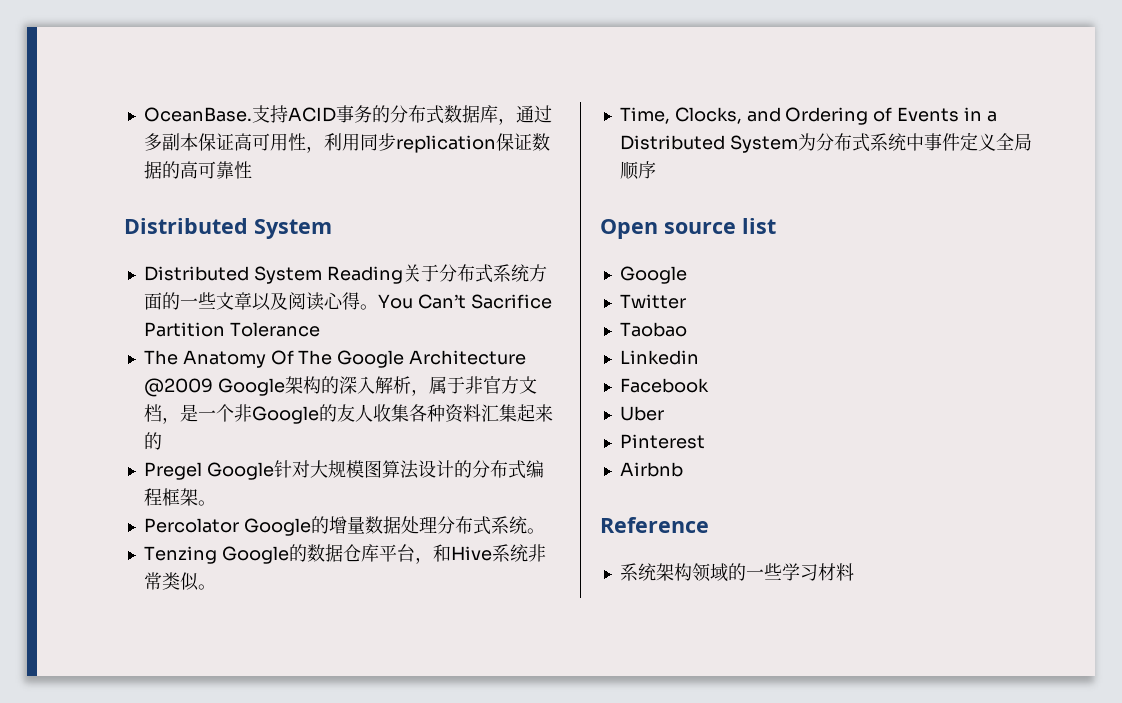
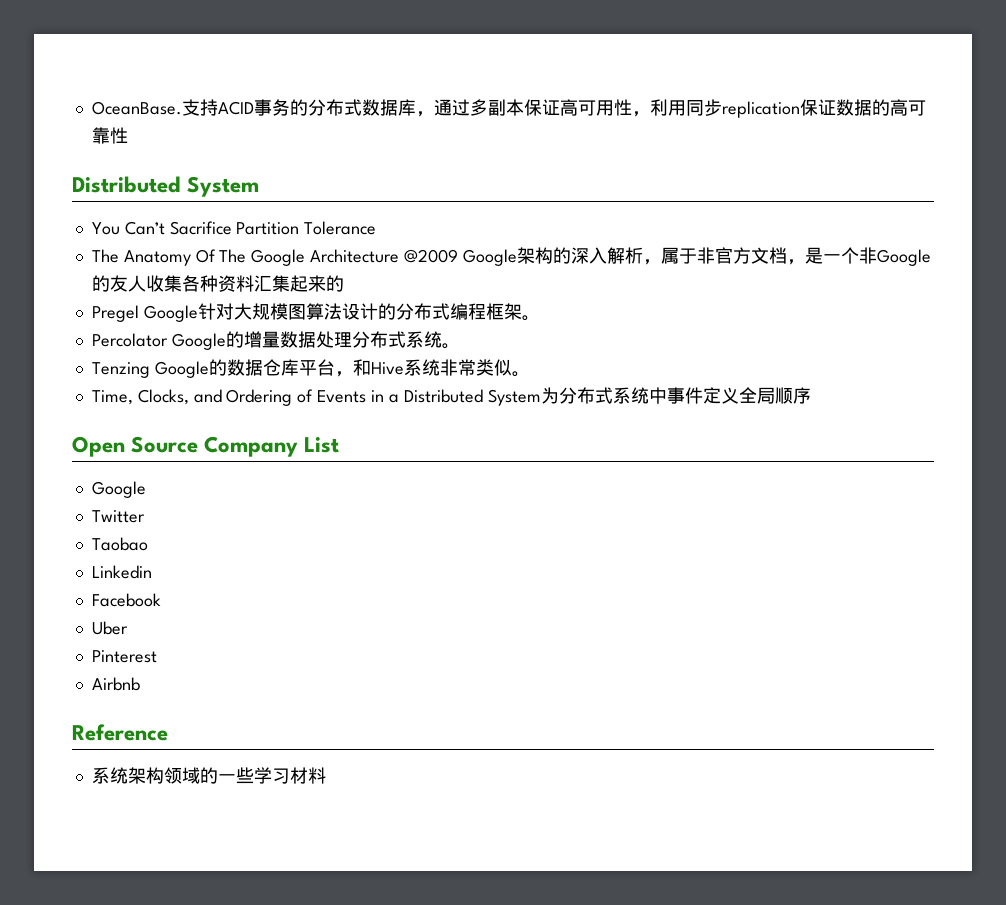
- Distributed System Reading关于分布式系统方面的一些文章以及阅读心得。
- Open source list
+ Open Source Company List

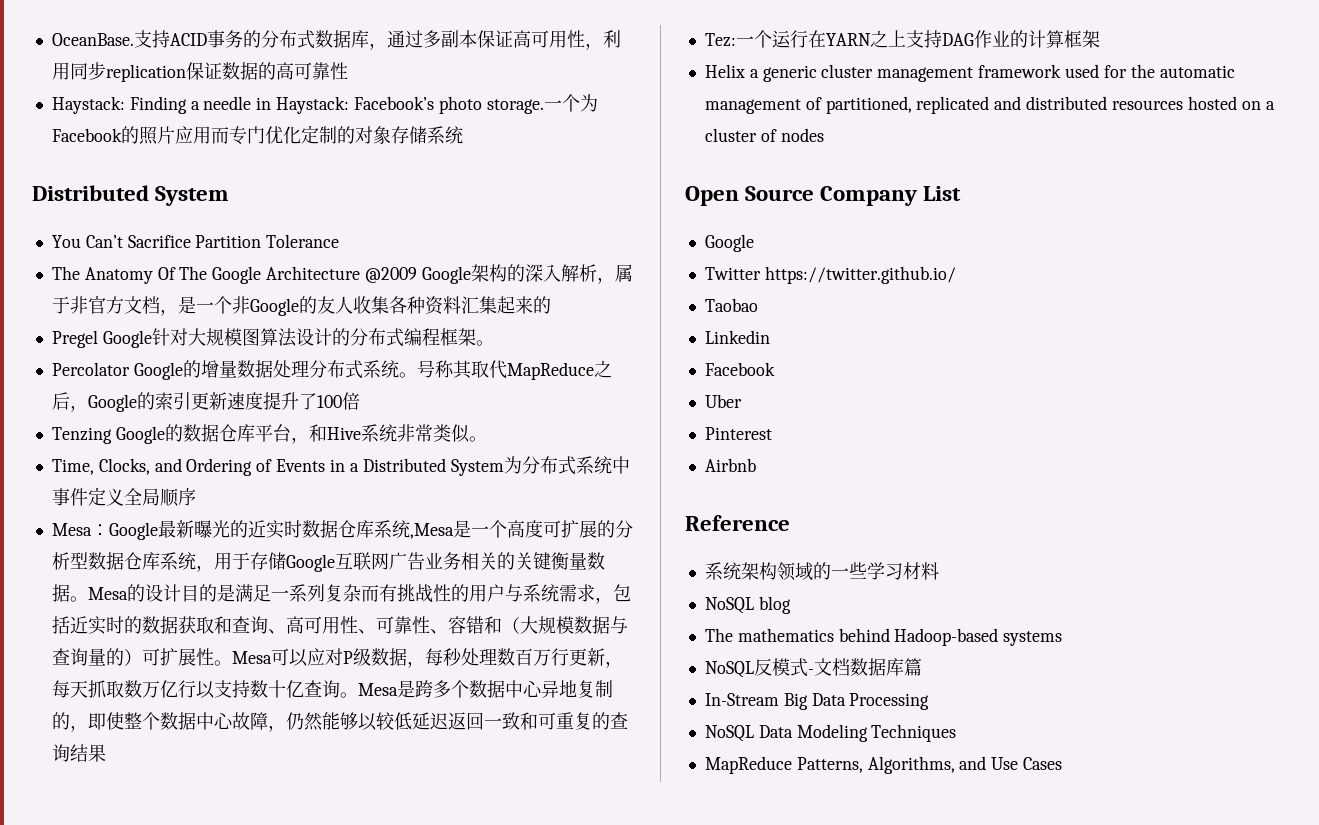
+ Haystack: Finding a needle in Haystack: Facebook’s photo storage.一个为Facebook的照片应用而专门优化定制的对象存储系统
+ 号称其取代MapReduce之后，Google的索引更新速度提升了100倍
+ Mesa：Google最新曝光的近实时数据仓库系统,Mesa是一个高度可扩展的分析型数据仓库系统，用于存储Google互联网广告业务相关的关键衡量数据。Mesa的设计目的是满足一系列复杂而有挑战性的用户与系统需求，包括近实时的数据获取和查询、高可用性、可靠性、容错和（大规模数据与查询量的）可扩展性。Mesa可以应对P级数据，每秒处理数百万行更新，每天抓取数万亿行以支持数十亿查询。Mesa是跨多个数据中心异地复制的，即使整个数据中心故障，仍然能够以较低延迟返回一致和可重复的查询结果
+ Tez:一个运行在YARN之上支持DAG作业的计算框架
+ Helix a generic cluster management framework used for the automatic management of partitioned, replicated and distributed resources hosted on a cluster of nodes
- Twitter
+ Twitter https://twitter.github.io/
+ NoSQL blog
+ The mathematics behind Hadoop-based systems
+ NoSQL反模式-文档数据库篇
+ In-Stream Big Data Processing
+ NoSQL Data Modeling Techniques
+ MapReduce Patterns, Algorithms, and Use Cases

